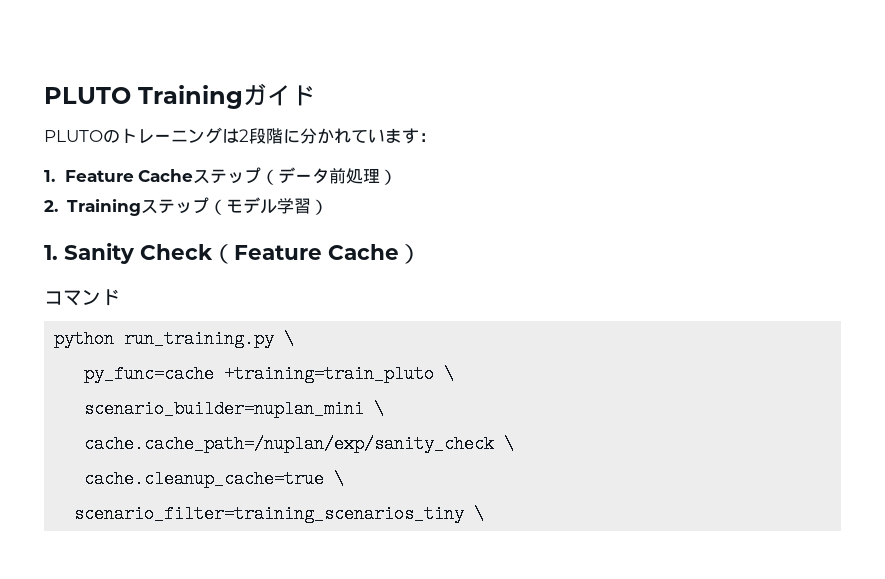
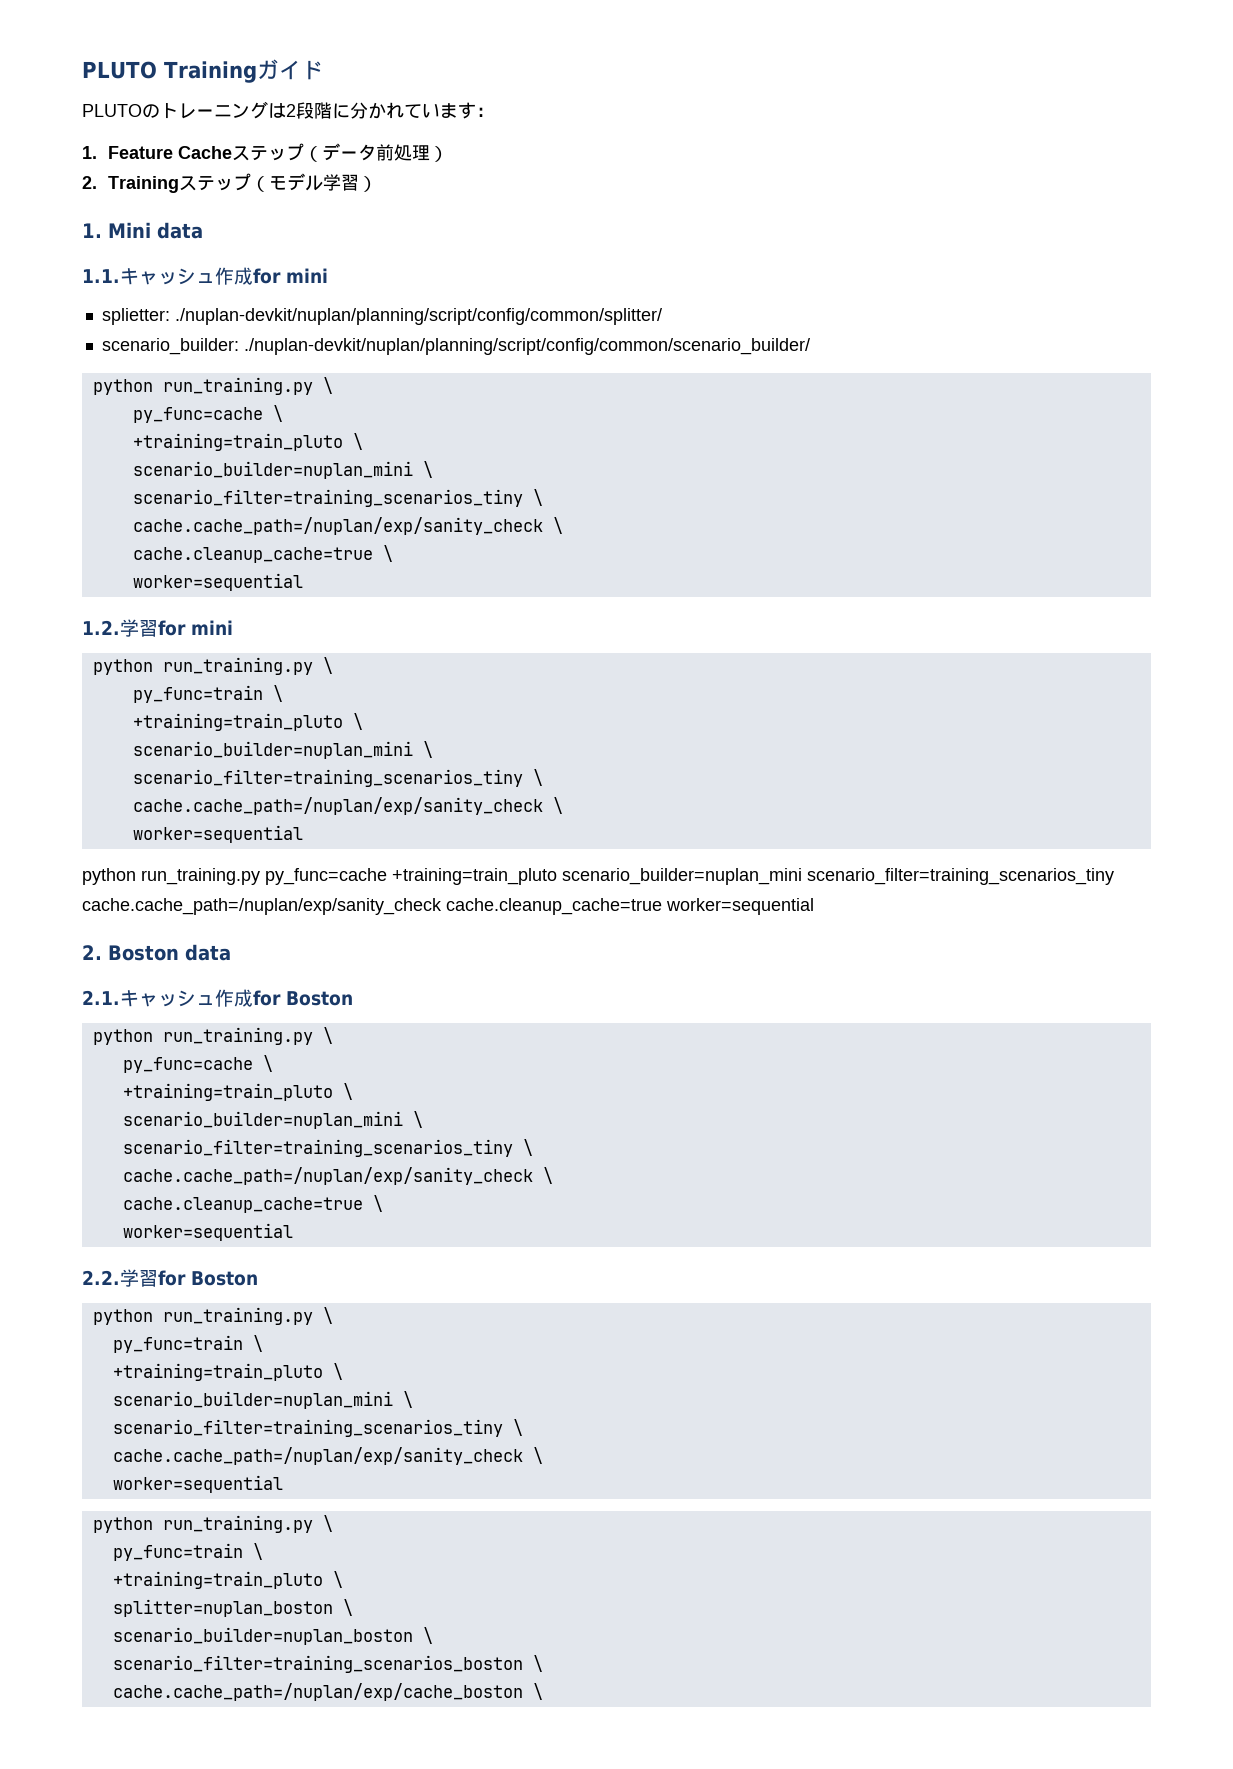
- 1. Sanity Check（Feature Cache）
- コマンド
+ 1. Mini data
+ 1.1.キャッシュ作成for mini
+ splietter: ./nuplan-devkit/nuplan/planning/script/config/common/splitter/
+ scenario_builder: ./nuplan-devkit/nuplan/planning/script/config/common/scenario_builder/
  python run_training.py \
- py_func=cache +training=train_pluto \
+ py_func=cache \
+ +training=train_pluto \
  scenario_builder=nuplan_mini \
+ scenario_filter=training_scenarios_tiny \
  cache.cache_path=/nuplan/exp/sanity_check \
  cache.cleanup_cache=true \
+ worker=sequential
+ 1.2.学習for mini
+ python run_training.py \
+ py_func=train \
+ +training=train_pluto \
+ scenario_builder=nuplan_mini \
  scenario_filter=training_scenarios_tiny \
+ cache.cache_path=/nuplan/exp/sanity_check \
+ worker=sequential
+ python run_training.py py_func=cache +training=train_pluto scenario_builder=nuplan_mini scenario_filter=training_scenarios_tiny cache.cache_path=/nuplan/exp/sanity_check cache.cleanup_cache=true worker=sequential
+ 2. Boston data
+ 2.1.キャッシュ作成for Boston
+ python run_training.py \
+ py_func=cache \
+ +training=train_pluto \
+ scenario_builder=nuplan_mini \
+ scenario_filter=training_scenarios_tiny \
+ cache.cache_path=/nuplan/exp/sanity_check \
+ cache.cleanup_cache=true \
+ worker=sequential
+ 2.2.学習for Boston
+ python run_training.py \
+ py_func=train \
+ +training=train_pluto \
+ scenario_builder=nuplan_mini \
+ scenario_filter=training_scenarios_tiny \
+ cache.cache_path=/nuplan/exp/sanity_check \
+ worker=sequential
+ python run_training.py \
+ py_func=train \
+ +training=train_pluto \
+ splitter=nuplan_boston \
+ scenario_builder=nuplan_boston \
+ scenario_filter=training_scenarios_boston \
+ cache.cache_path=/nuplan/exp/cache_boston \

